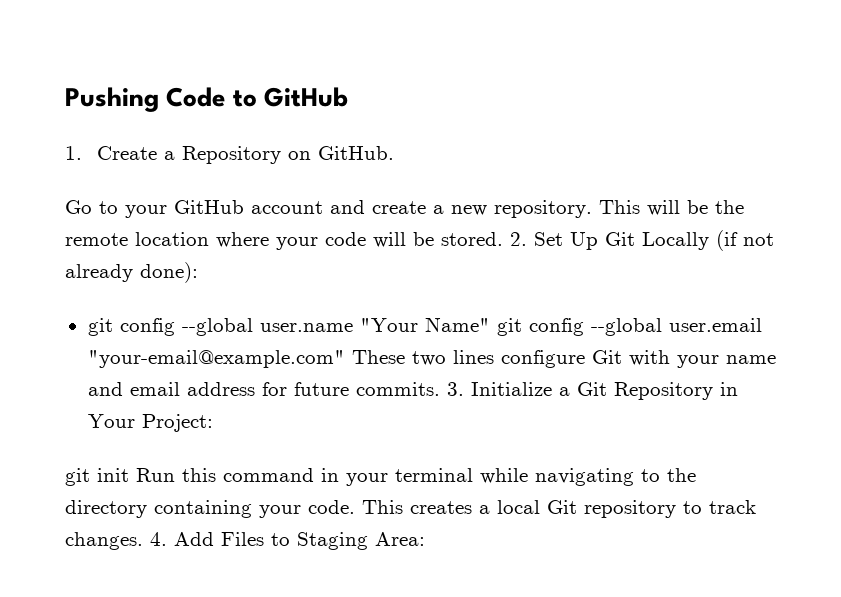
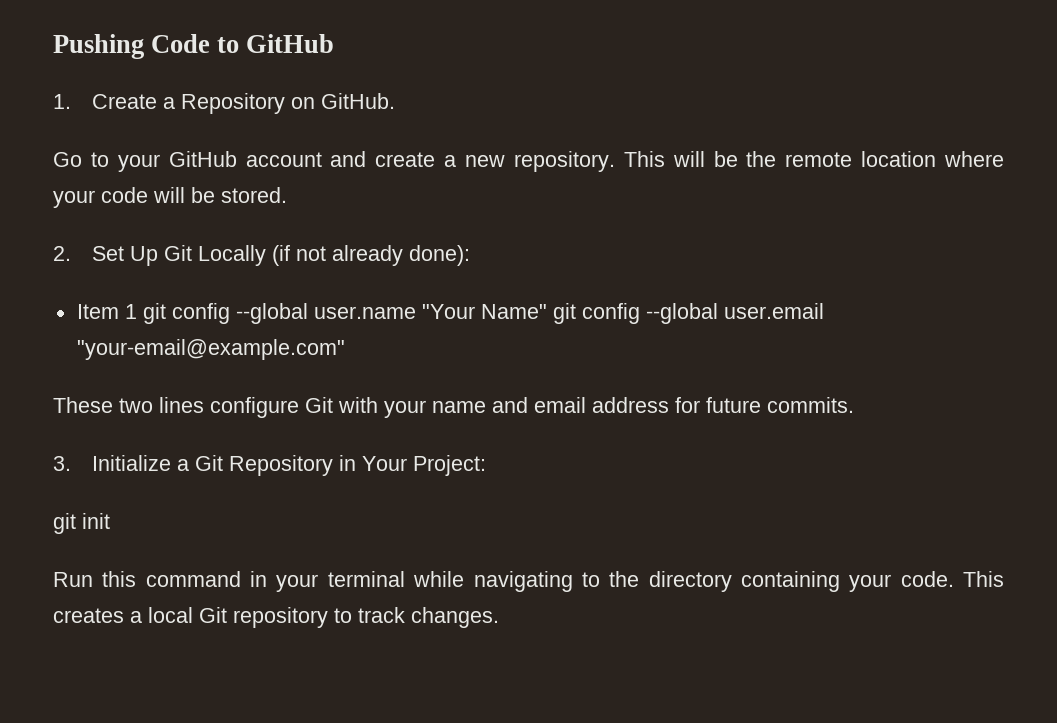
- This will be the remote location where your code will be stored. 2. Set Up Git Locally (if not already done):
+ This will be the remote location where your code will be stored.
+ 2. Set Up Git Locally (if not already done):
- git config --global user.name "Your Name" git config --global user.email "your-email@example.com" These two lines configure Git with your name and email address for future commits. 3. Initialize a Git Repository in Your Project:
+ Item 1 git config --global user.name "Your Name" git config --global user.email "your-email@example.com"
+ These two lines configure Git with your name and email address for future commits.
+ 3. Initialize a Git Repository in Your Project:
- git init Run this command in your terminal while navigating to the directory containing your code.
+ git init
+ Run this command in your terminal while navigating to the directory containing your code.
- 4. Add Files to Staging Area:

